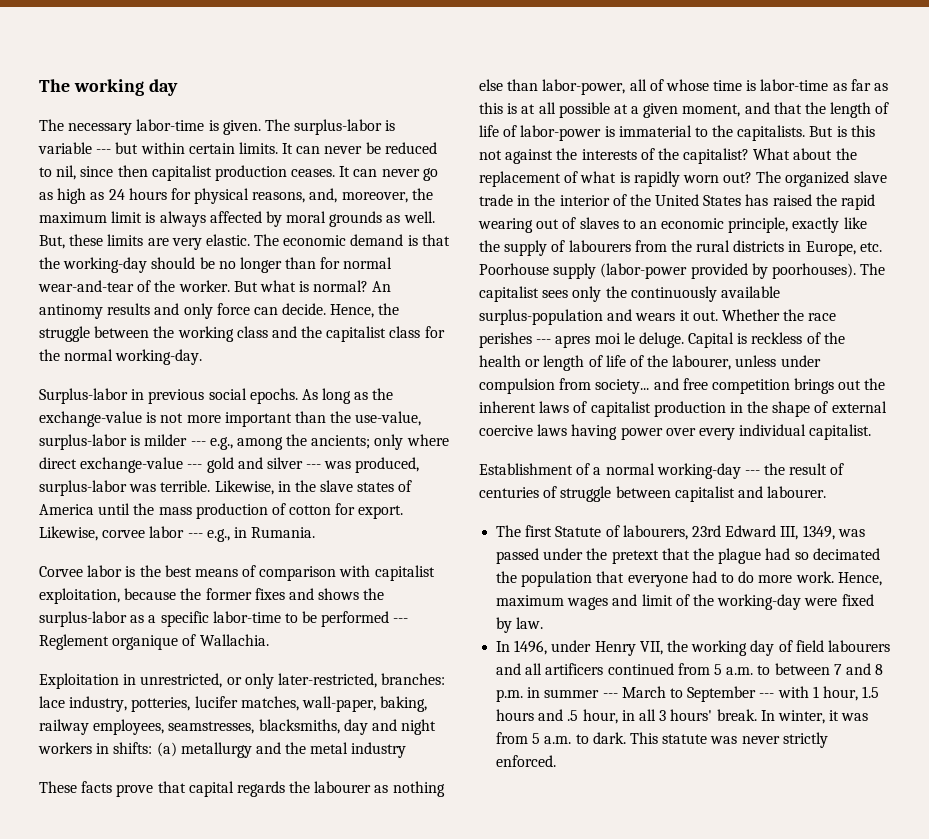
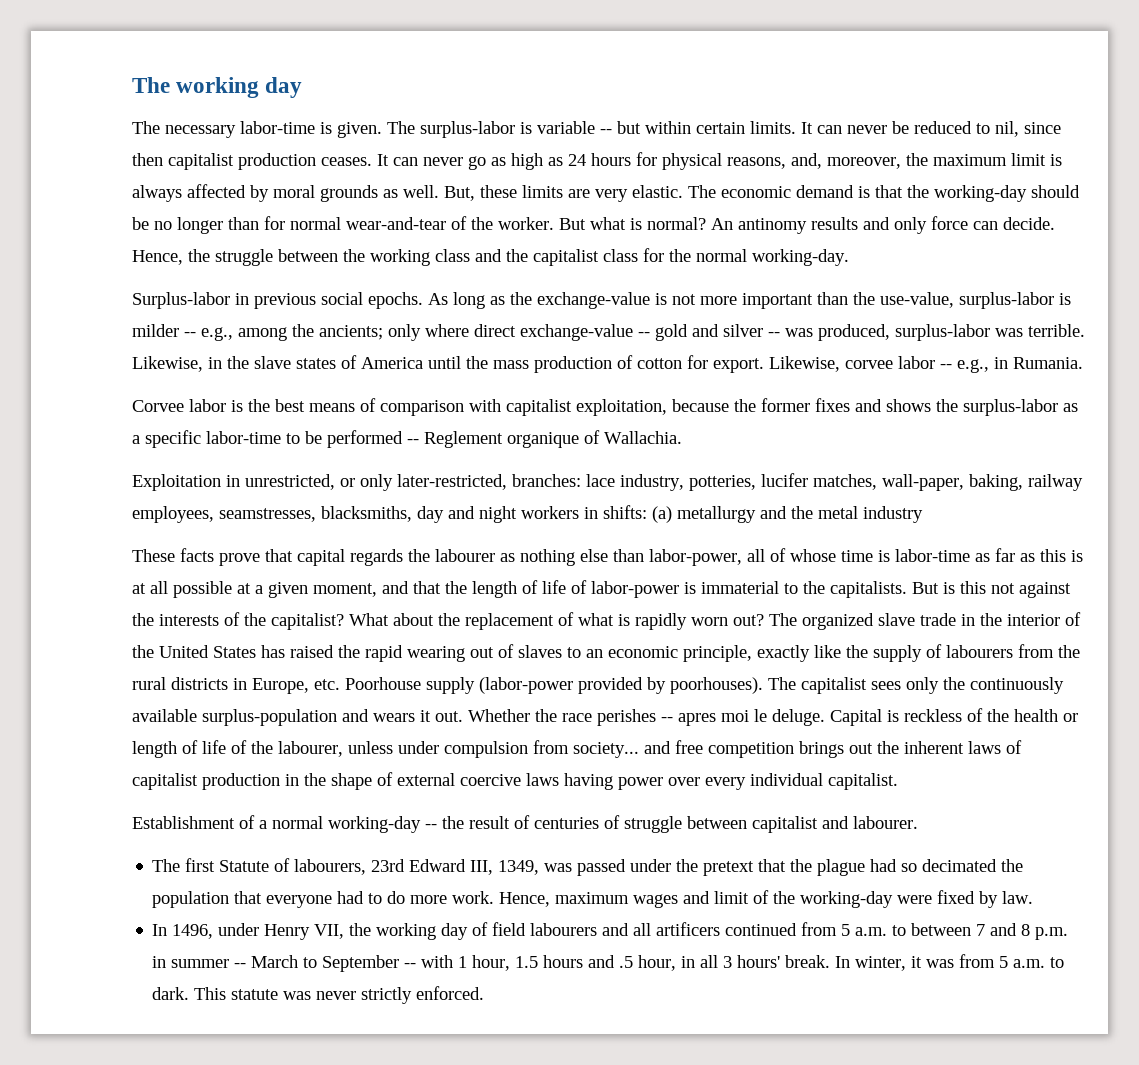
- The surplus-labor is variable --- but within certain limits.
+ The surplus-labor is variable -- but within certain limits.
- As long as the exchange-value is not more important than the use-value, surplus-labor is milder --- e.g., among the ancients; only where direct exchange-value --- gold and silver --- was produced, surplus-labor was terrible.
+ As long as the exchange-value is not more important than the use-value, surplus-labor is milder -- e.g., among the ancients; only where direct exchange-value -- gold and silver -- was produced, surplus-labor was terrible.
- Likewise, corvee labor --- e.g., in Rumania.
+ Likewise, corvee labor -- e.g., in Rumania.
- Corvee labor is the best means of comparison with capitalist exploitation, because the former fixes and shows the surplus-labor as a specific labor-time to be performed --- Reglement organique of Wallachia.
+ Corvee labor is the best means of comparison with capitalist exploitation, because the former fixes and shows the surplus-labor as a specific labor-time to be performed -- Reglement organique of Wallachia.
- Whether the race perishes --- apres moi le deluge.
+ Whether the race perishes -- apres moi le deluge.
- Establishment of a normal working-day --- the result of centuries of struggle between capitalist and labourer.
+ Establishment of a normal working-day -- the result of centuries of struggle between capitalist and labourer.
- In 1496, under Henry VII, the working day of field labourers and all artificers continued from 5 a.m. to between 7 and 8 p.m. in summer --- March to September --- with 1 hour, 1.5 hours and .5 hour, in all 3 hours' break.
+ In 1496, under Henry VII, the working day of field labourers and all artificers continued from 5 a.m. to between 7 and 8 p.m. in summer -- March to September -- with 1 hour, 1.5 hours and .5 hour, in all 3 hours' break.

